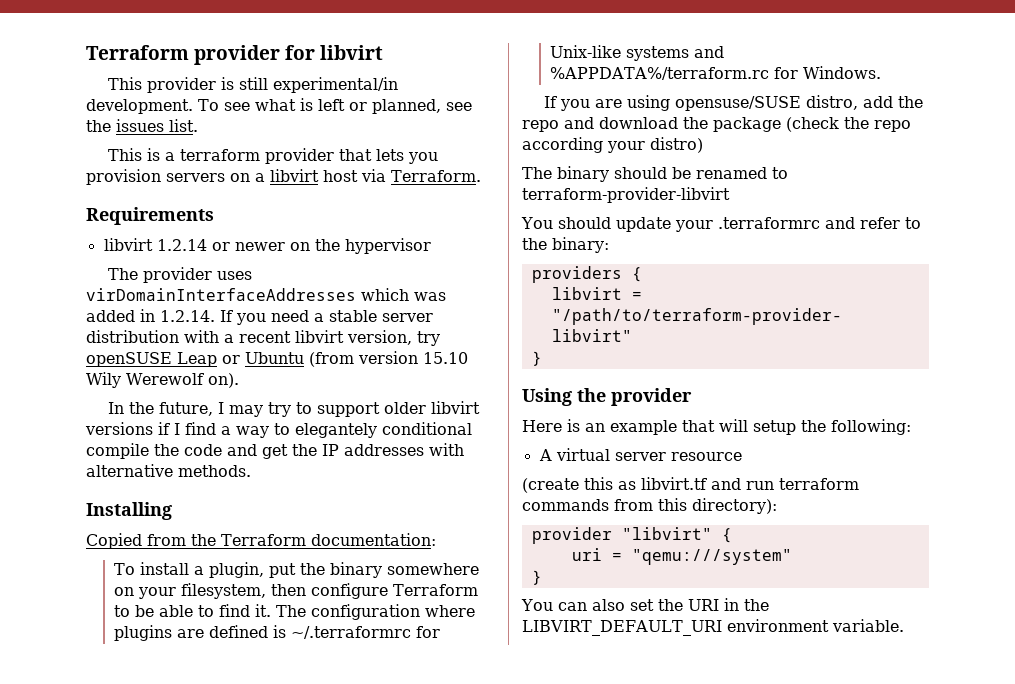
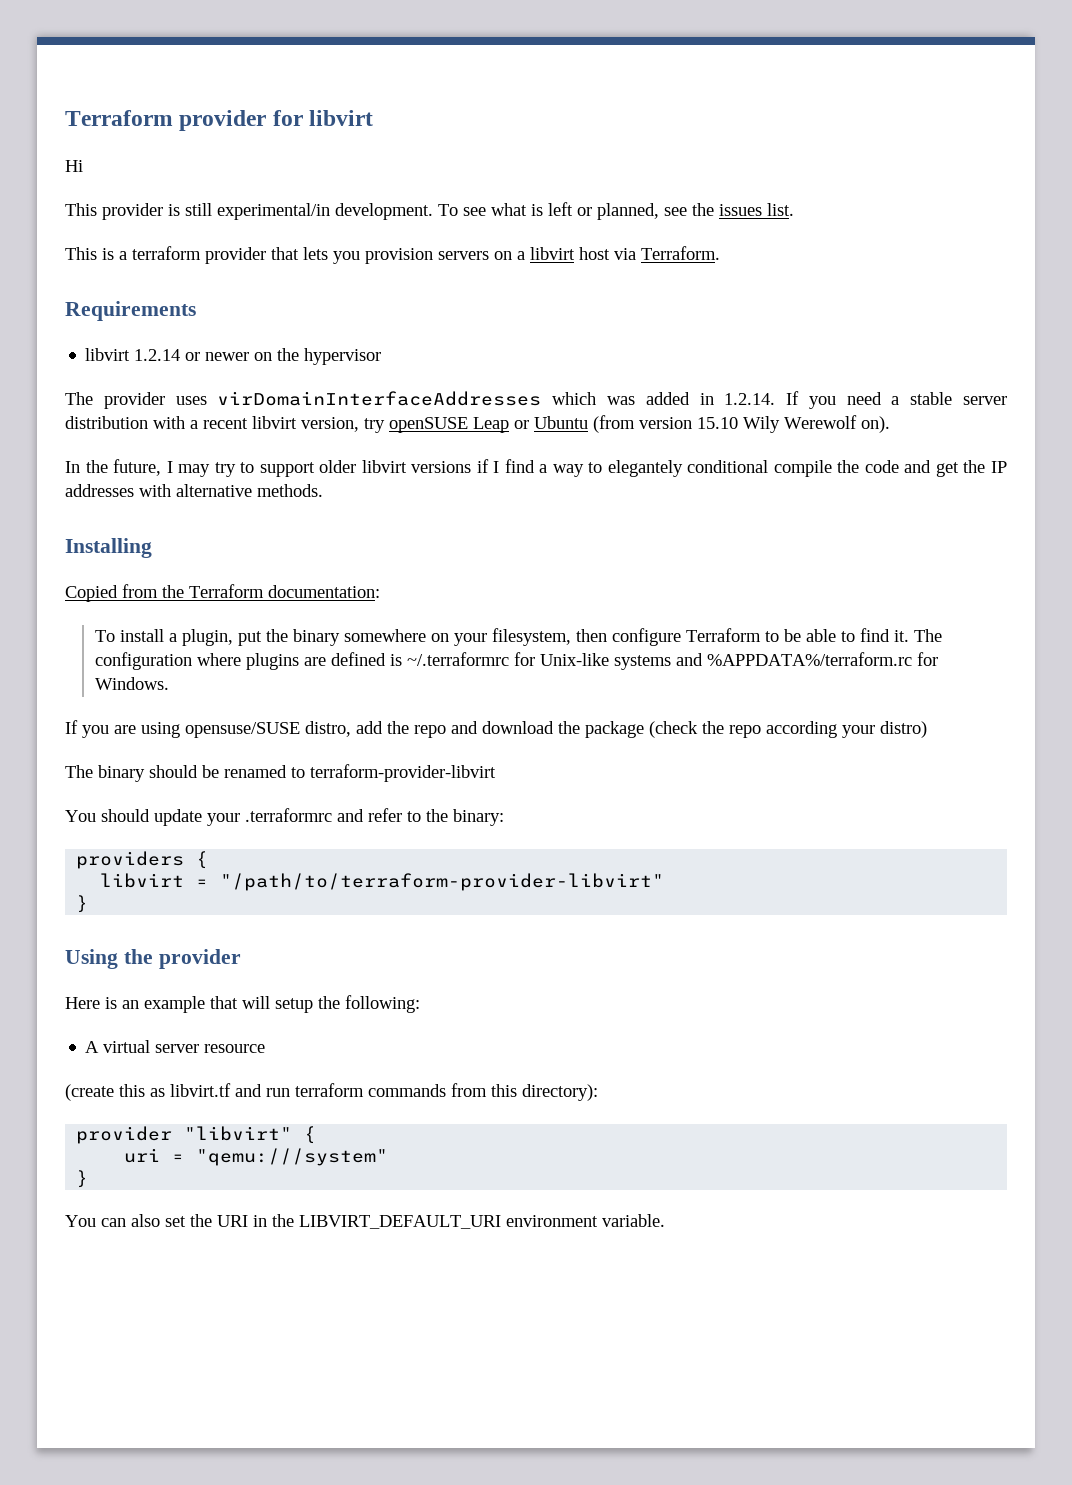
+ Hi

